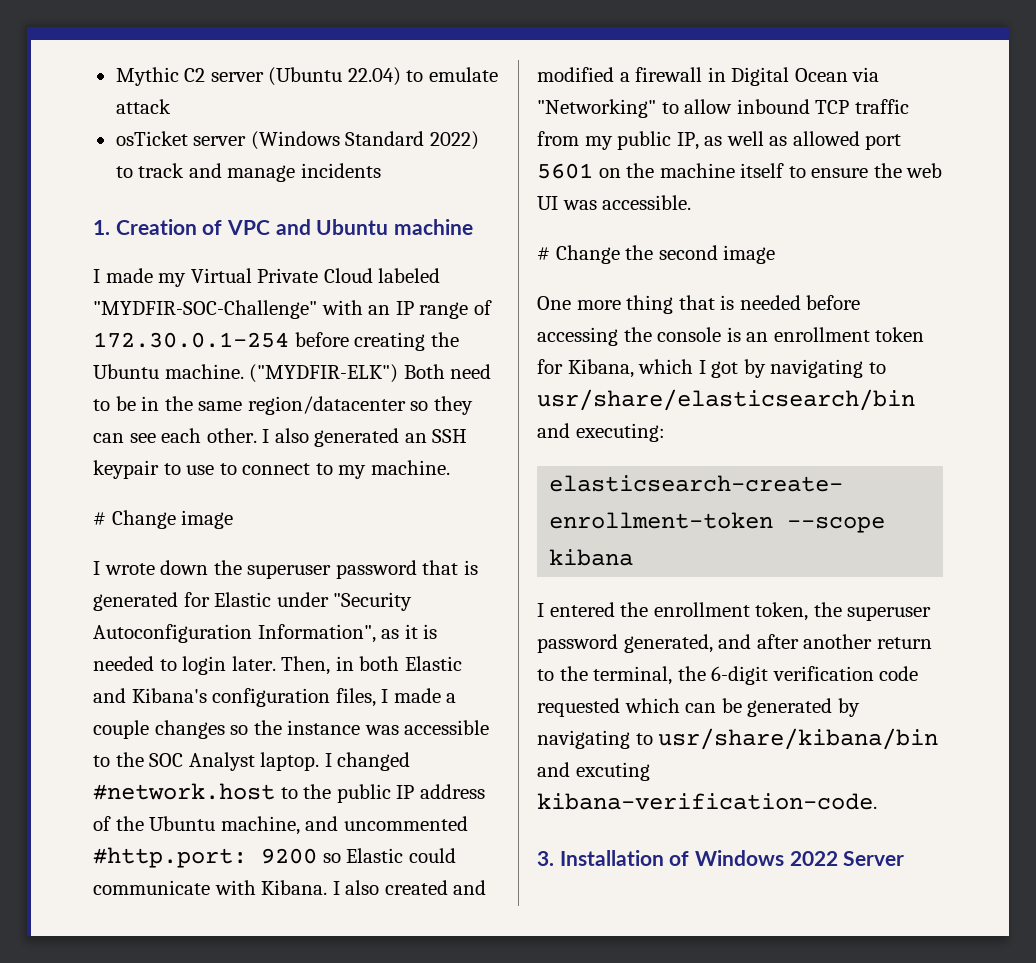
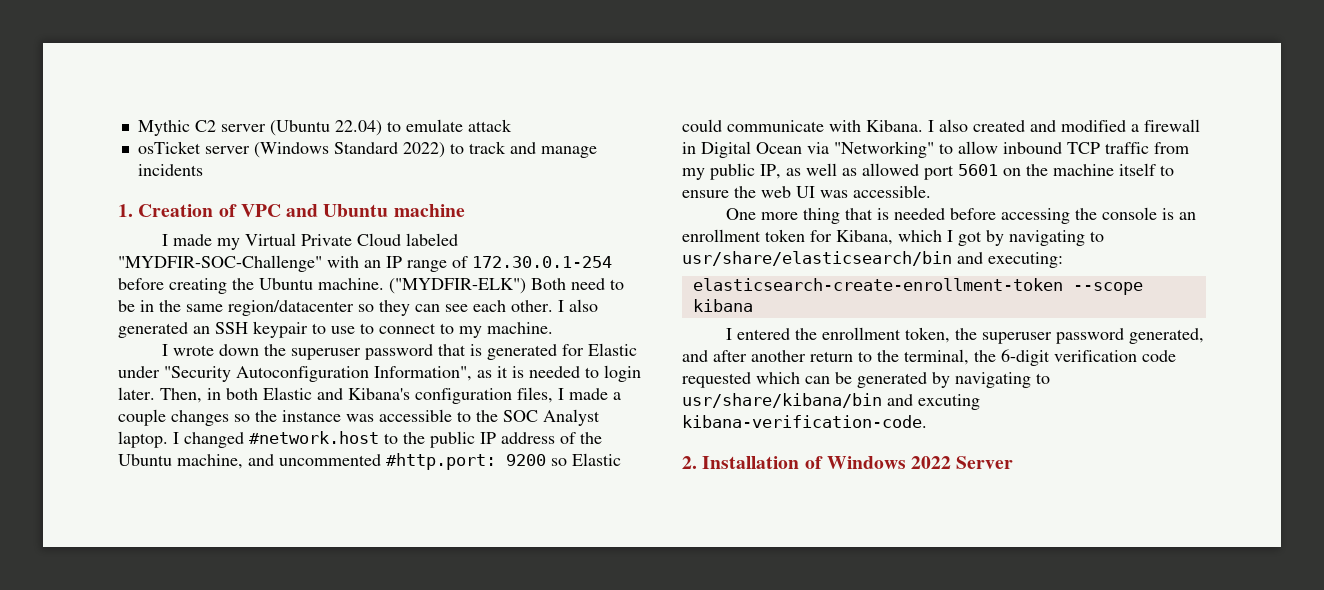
- # Change image
- # Change the second image
- 3. Installation of Windows 2022 Server
+ 2. Installation of Windows 2022 Server

